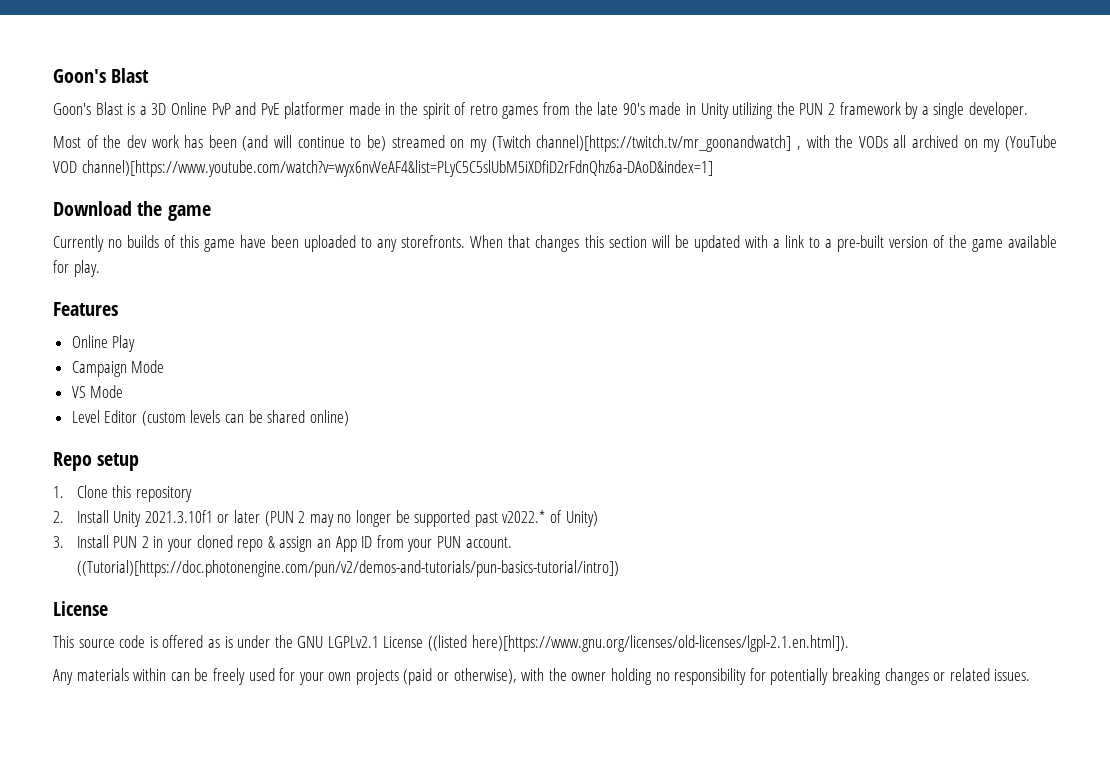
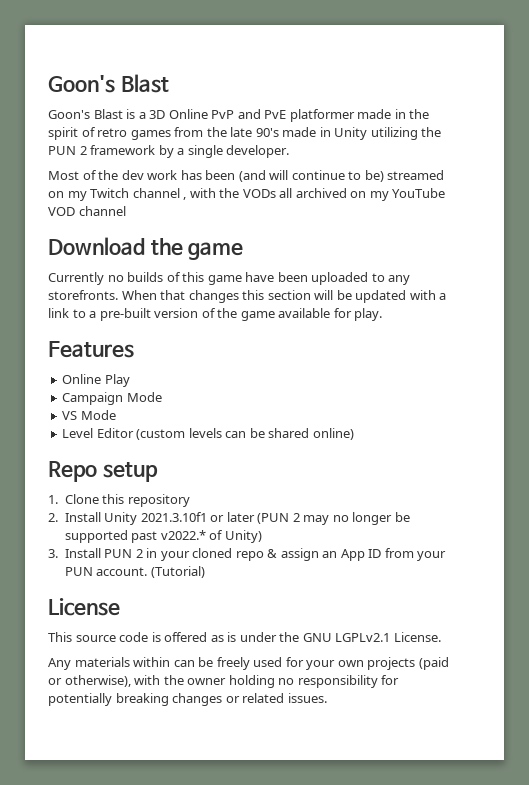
- Most of the dev work has been (and will continue to be) streamed on my (Twitch channel)[https://twitch.tv/mr_goonandwatch] , with the VODs all archived on my (YouTube VOD channel)[https://www.youtube.com/watch?v=wyx6nvVeAF4&list=PLyC5C5slUbM5iXDfiD2rFdnQhz6a-DAoD&index=1]
+ Most of the dev work has been (and will continue to be) streamed on my Twitch channel , with the VODs all archived on my YouTube VOD channel
- ((Tutorial)[https://doc.photonengine.com/pun/v2/demos-and-tutorials/pun-basics-tutorial/intro])
+ (Tutorial)
- This source code is offered as is under the GNU LGPLv2.1 License ((listed here)[https://www.gnu.org/licenses/old-licenses/lgpl-2.1.en.html]).
+ This source code is offered as is under the GNU LGPLv2.1 License.

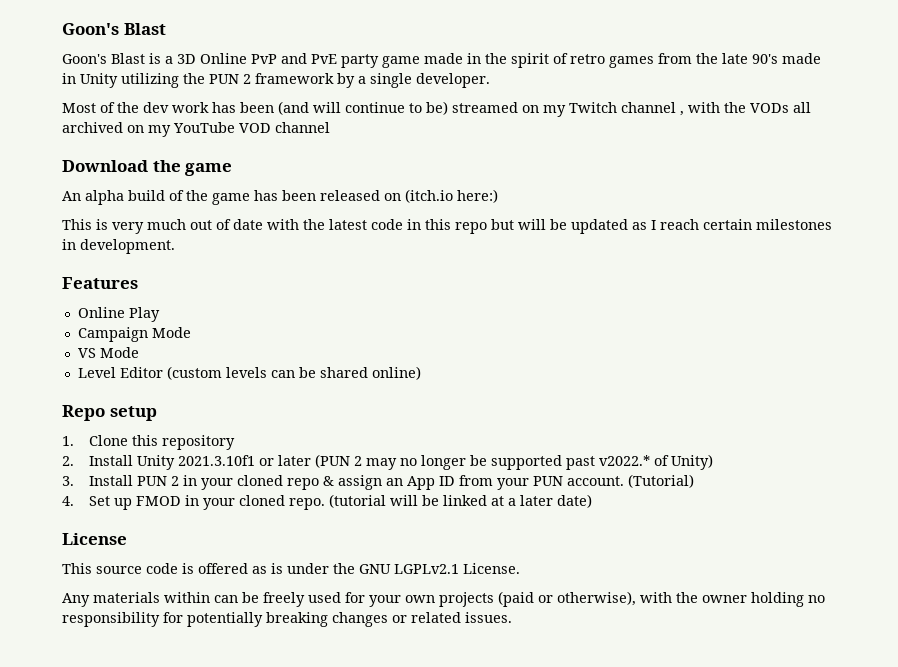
- Goon's Blast is a 3D Online PvP and PvE platformer made in the spirit of retro games from the late 90's made in Unity utilizing the PUN 2 framework by a single developer.
+ Goon's Blast is a 3D Online PvP and PvE party game made in the spirit of retro games from the late 90's made in Unity utilizing the PUN 2 framework by a single developer.
- Currently no builds of this game have been uploaded to any storefronts. When that changes this section will be updated with a link to a pre-built version of the game available for play.
+ An alpha build of the game has been released on (itch.io here:)
+ This is very much out of date with the latest code in this repo but will be updated as I reach certain milestones in development.
+ 4. Set up FMOD in your cloned repo. (tutorial will be linked at a later date)

